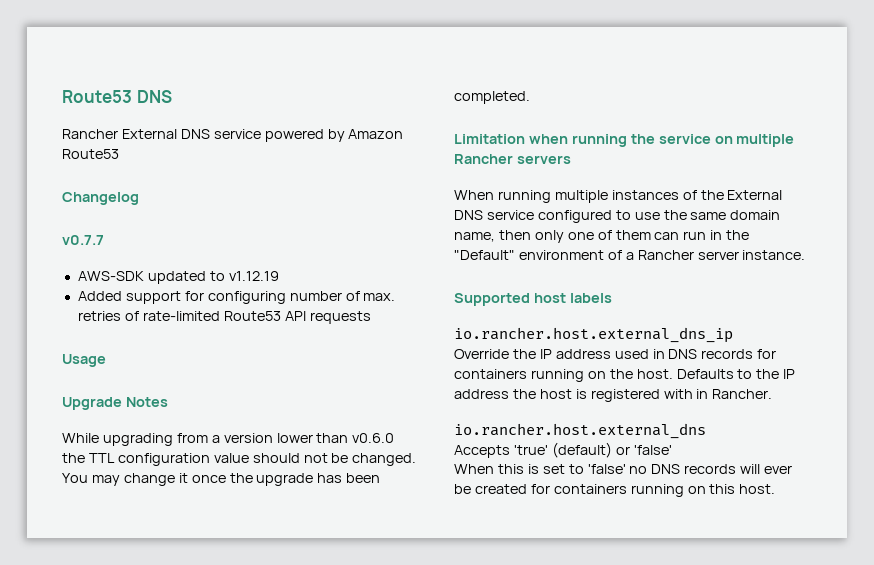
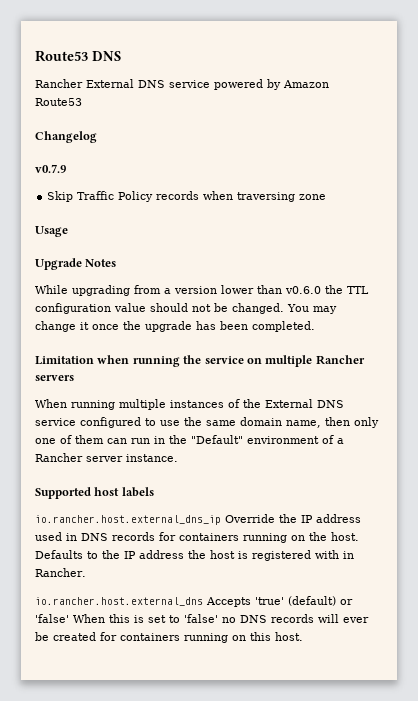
- v0.7.7
- AWS-SDK updated to v1.12.19
- Added support for configuring number of max. retries of rate-limited Route53 API requests
+ v0.7.9
+ Skip Traffic Policy records when traversing zone
- io.rancher.host.external_dns_ip
- Override the IP address used in DNS records for containers running on the host.
+ io.rancher.host.external_dns_ip Override the IP address used in DNS records for containers running on the host.
- io.rancher.host.external_dns
- Accepts 'true' (default) or 'false'
- When this is set to 'false' no DNS records will ever be created for containers running on this host.
+ io.rancher.host.external_dns Accepts 'true' (default) or 'false' When this is set to 'false' no DNS records will ever be created for containers running on this host.

